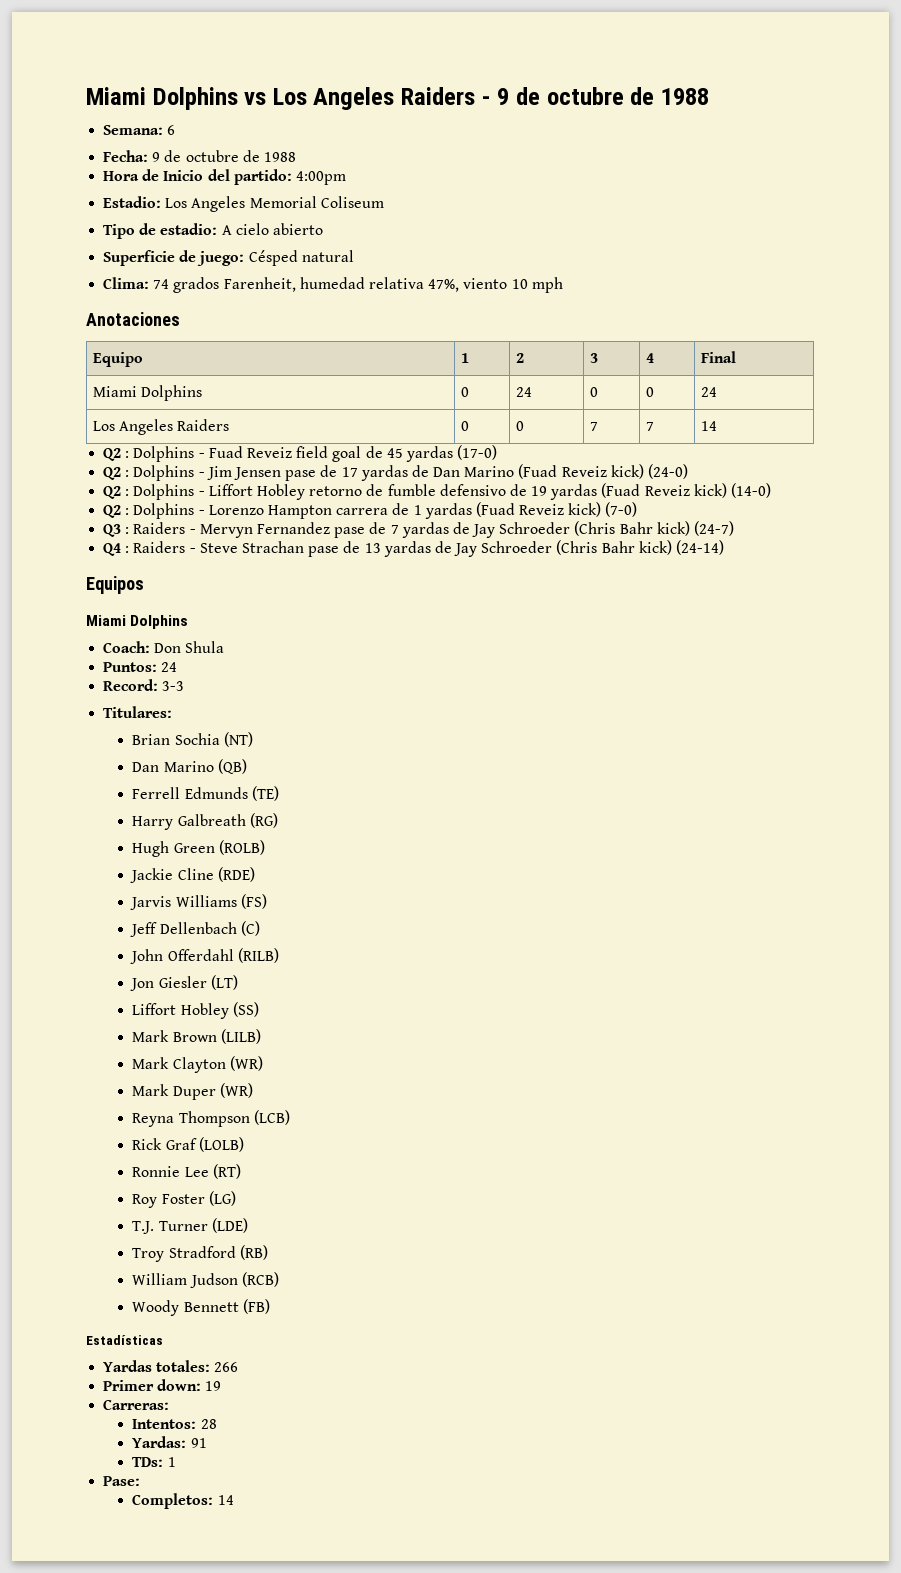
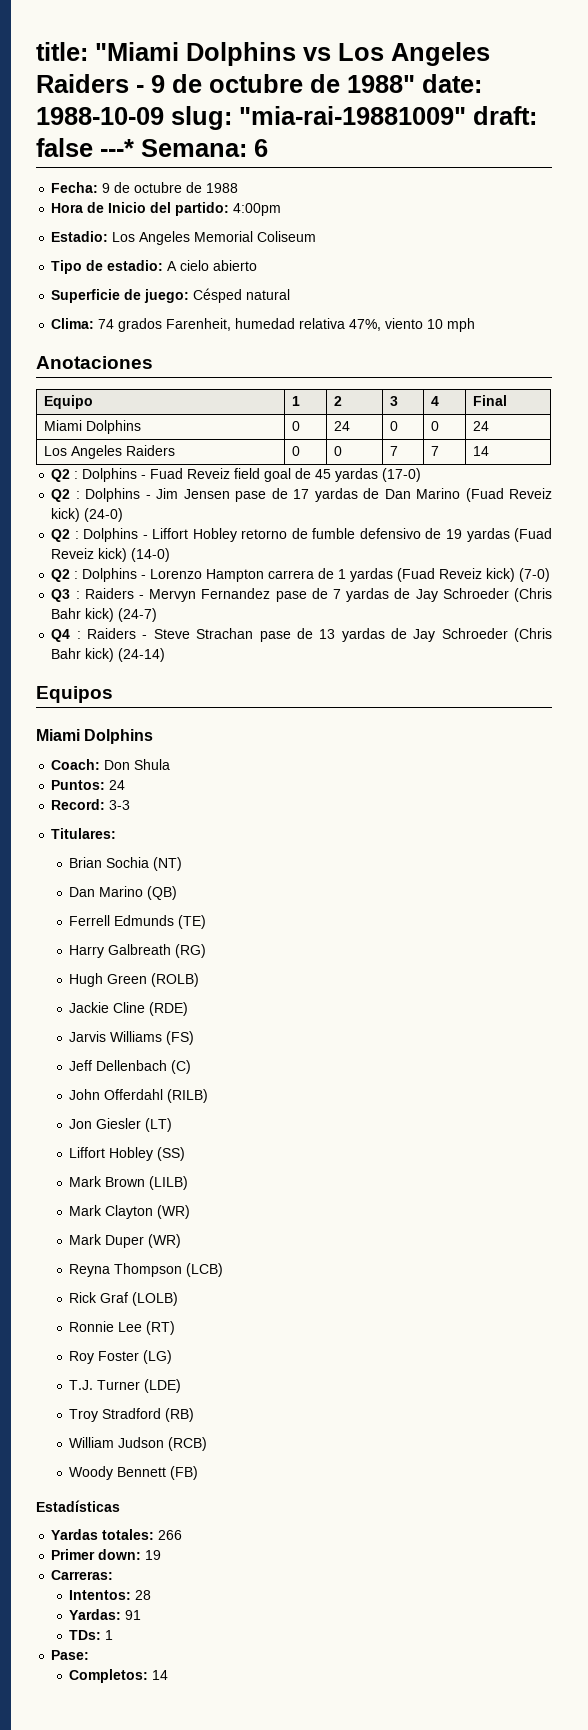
- Miami Dolphins vs Los Angeles Raiders - 9 de octubre de 1988
- Semana: 6
+ title: "Miami Dolphins vs Los Angeles Raiders - 9 de octubre de 1988" date: 1988-10-09 slug: "mia-rai-19881009" draft: false ---* Semana: 6

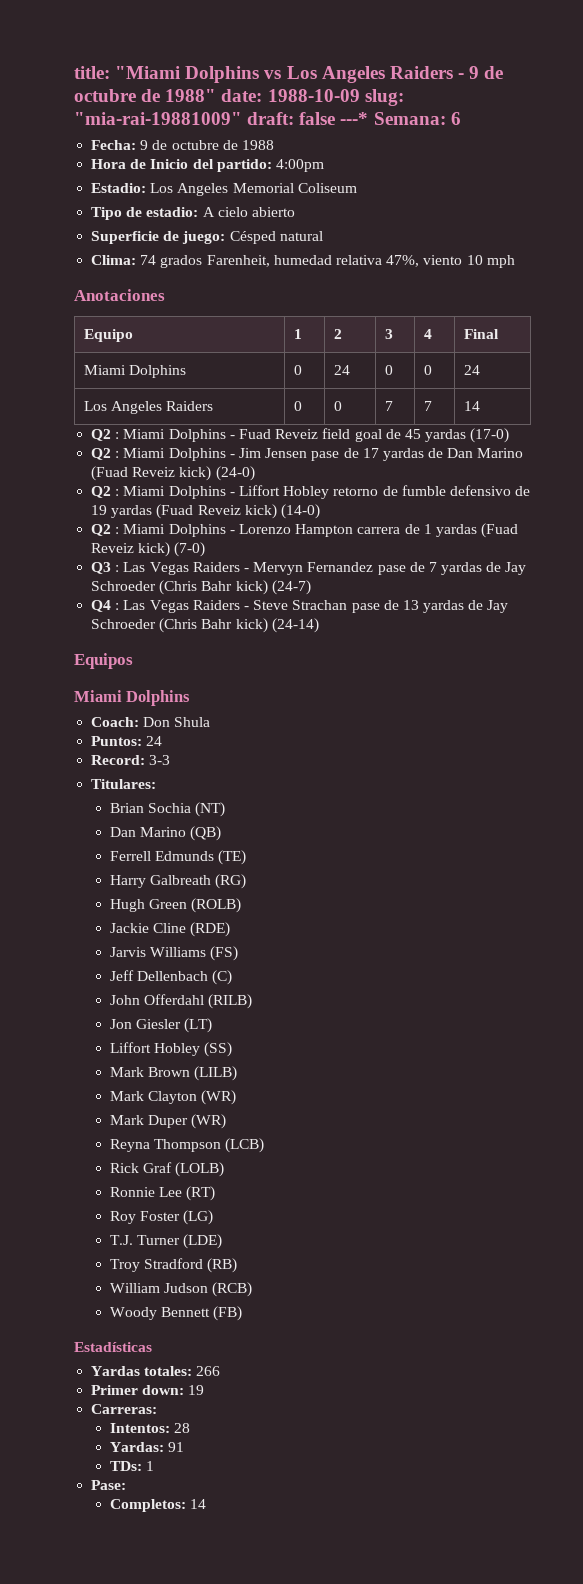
- Q2 : Dolphins - Fuad Reveiz field goal de 45 yardas (17-0)
+ Q2 : Miami Dolphins - Fuad Reveiz field goal de 45 yardas (17-0)
- Q2 : Dolphins - Jim Jensen pase de 17 yardas de Dan Marino (Fuad Reveiz kick) (24-0)
+ Q2 : Miami Dolphins - Jim Jensen pase de 17 yardas de Dan Marino (Fuad Reveiz kick) (24-0)
- Q2 : Dolphins - Liffort Hobley retorno de fumble defensivo de 19 yardas (Fuad Reveiz kick) (14-0)
+ Q2 : Miami Dolphins - Liffort Hobley retorno de fumble defensivo de 19 yardas (Fuad Reveiz kick) (14-0)
- Q2 : Dolphins - Lorenzo Hampton carrera de 1 yardas (Fuad Reveiz kick) (7-0)
+ Q2 : Miami Dolphins - Lorenzo Hampton carrera de 1 yardas (Fuad Reveiz kick) (7-0)
- Q3 : Raiders - Mervyn Fernandez pase de 7 yardas de Jay Schroeder (Chris Bahr kick) (24-7)
+ Q3 : Las Vegas Raiders - Mervyn Fernandez pase de 7 yardas de Jay Schroeder (Chris Bahr kick) (24-7)
- Q4 : Raiders - Steve Strachan pase de 13 yardas de Jay Schroeder (Chris Bahr kick) (24-14)
+ Q4 : Las Vegas Raiders - Steve Strachan pase de 13 yardas de Jay Schroeder (Chris Bahr kick) (24-14)

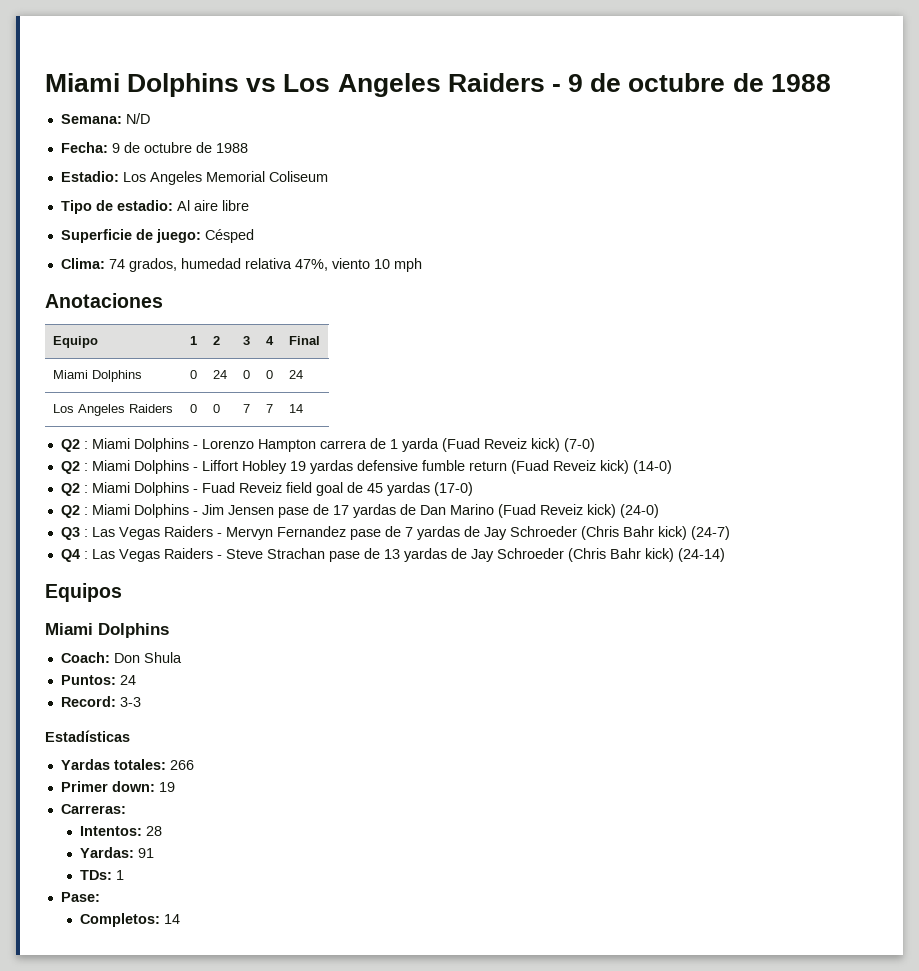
- title: "Miami Dolphins vs Los Angeles Raiders - 9 de octubre de 1988" date: 1988-10-09 slug: "mia-rai-19881009" draft: false ---* Semana: 6
+ Miami Dolphins vs Los Angeles Raiders - 9 de octubre de 1988
+ Semana: N/D
- Hora de Inicio del partido: 4:00pm
- Tipo de estadio: A cielo abierto
+ Tipo de estadio: Al aire libre
- Superficie de juego: Césped natural
+ Superficie de juego: Césped
- Clima: 74 grados Farenheit, humedad relativa 47%, viento 10 mph
+ Clima: 74 grados, humedad relativa 47%, viento 10 mph
+ Q2 : Miami Dolphins - Lorenzo Hampton carrera de 1 yarda (Fuad Reveiz kick) (7-0)
+ Q2 : Miami Dolphins - Liffort Hobley 19 yardas defensive fumble return (Fuad Reveiz kick) (14-0)
- Q2 : Miami Dolphins - Liffort Hobley retorno de fumble defensivo de 19 yardas (Fuad Reveiz kick) (14-0)
- Q2 : Miami Dolphins - Lorenzo Hampton carrera de 1 yardas (Fuad Reveiz kick) (7-0)
- Titulares:
- Brian Sochia (NT)
- Dan Marino (QB)
- Ferrell Edmunds (TE)
- Harry Galbreath (RG)
- Hugh Green (ROLB)
- Jackie Cline (RDE)
- Jarvis Williams (FS)
- Jeff Dellenbach (C)
- John Offerdahl (RILB)
- Jon Giesler (LT)
- Liffort Hobley (SS)
- Mark Brown (LILB)
- Mark Clayton (WR)
- Mark Duper (WR)
- Reyna Thompson (LCB)
- Rick Graf (LOLB)
- Ronnie Lee (RT)
- Roy Foster (LG)
- T.J. Turner (LDE)
- Troy Stradford (RB)
- William Judson (RCB)
- Woody Bennett (FB)

